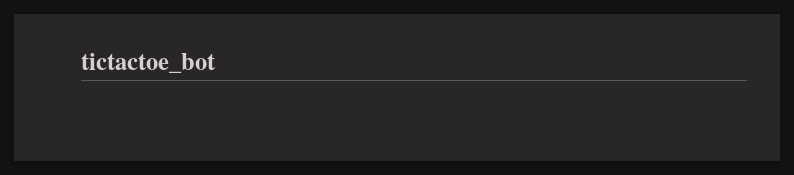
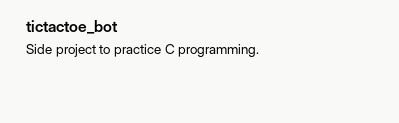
+ Side project to practice C programming.

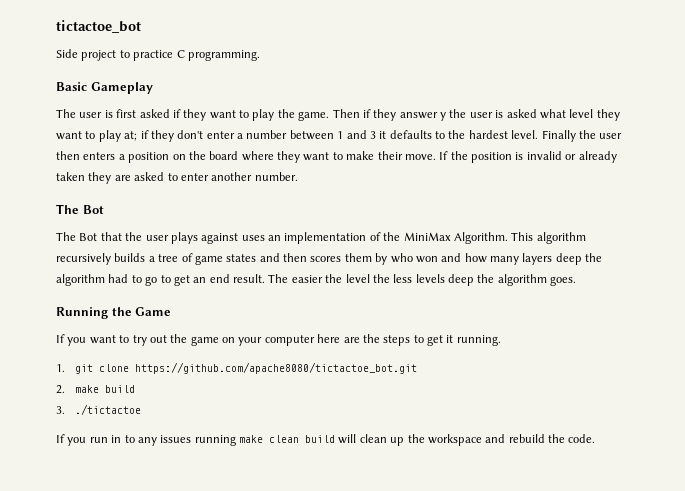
+ Basic Gameplay
+ The user is first asked if they want to play the game. Then if they answer y the user is asked what level they want to play at; if they don't enter a number between 1 and 3 it defaults to the hardest level. Finally the user then enters a position on the board where they want to make their move. If the position is invalid or already taken they are asked to enter another number.
+ The Bot
+ The Bot that the user plays against uses an implementation of the MiniMax Algorithm. This algorithm recursively builds a tree of game states and then scores them by who won and how many layers deep the algorithm had to go to get an end result. The easier the level the less levels deep the algorithm goes.
+ Running the Game
+ If you want to try out the game on your computer here are the steps to get it running.
+ 1. git clone https://github.com/apache8080/tictactoe_bot.git
+ 2. make build
+ 3. ./tictactoe
+ If you run in to any issues running make clean build will clean up the workspace and rebuild the code.

